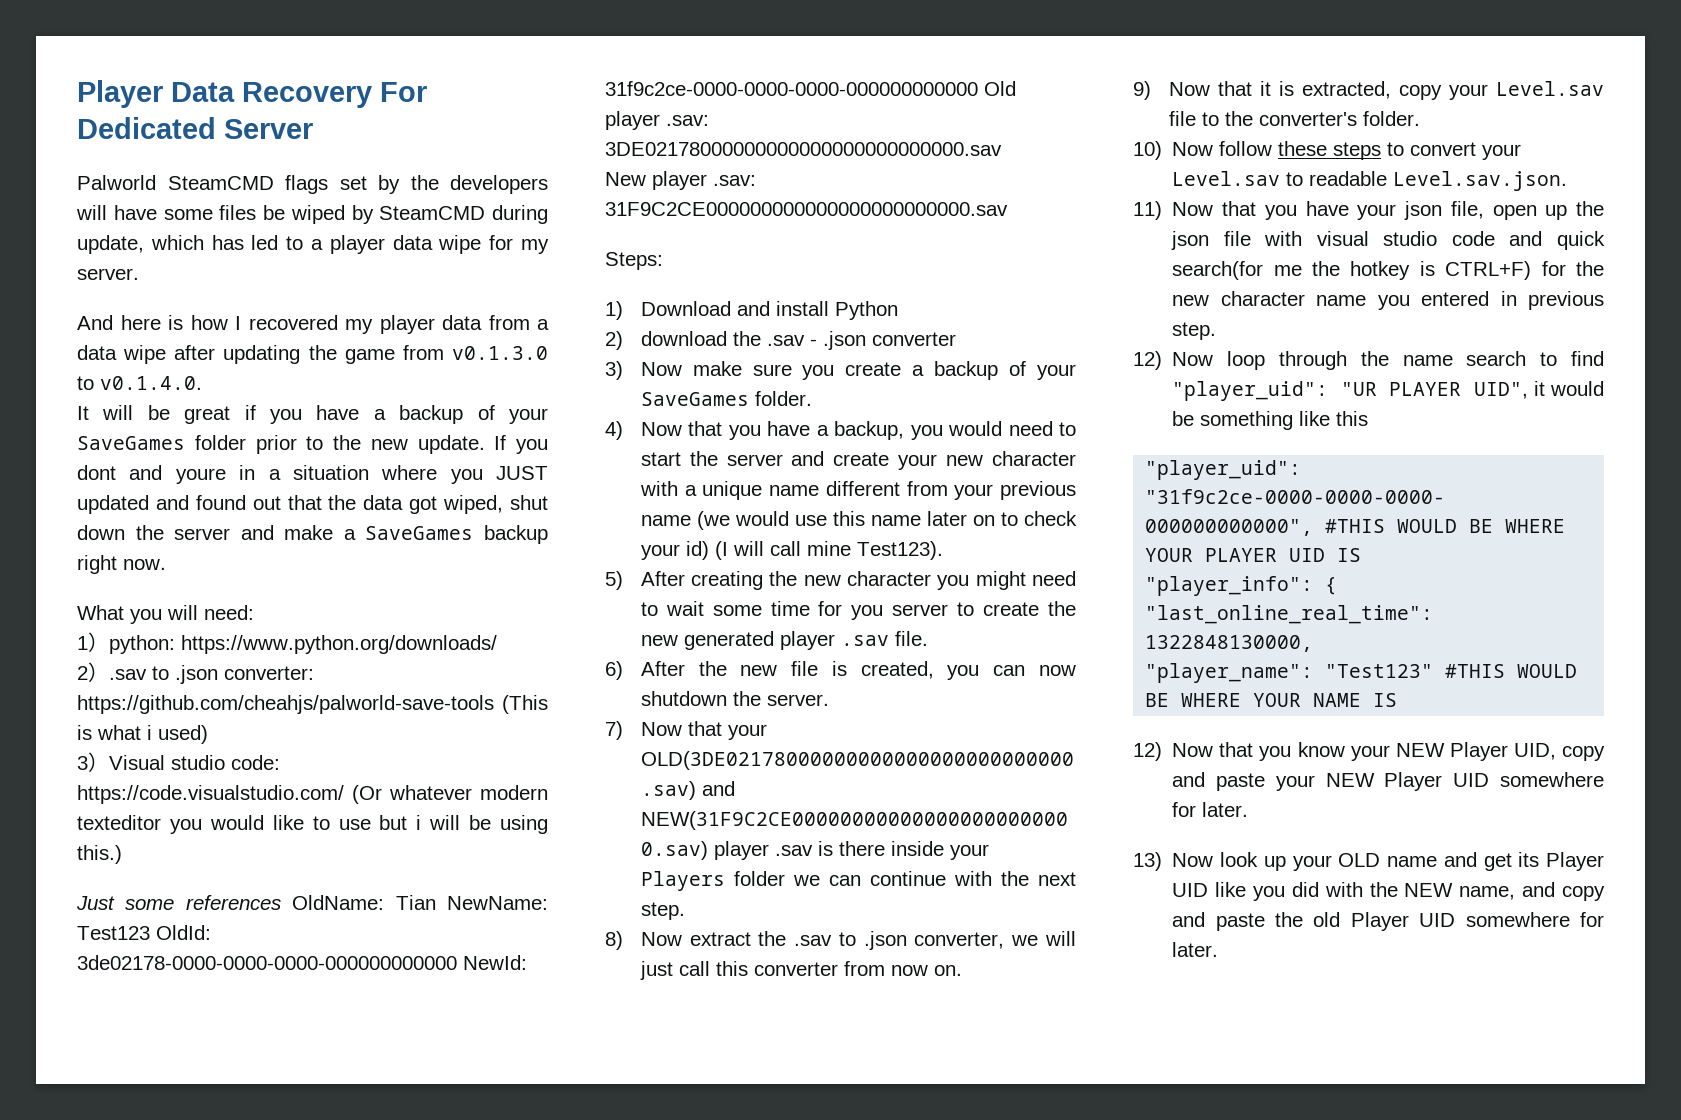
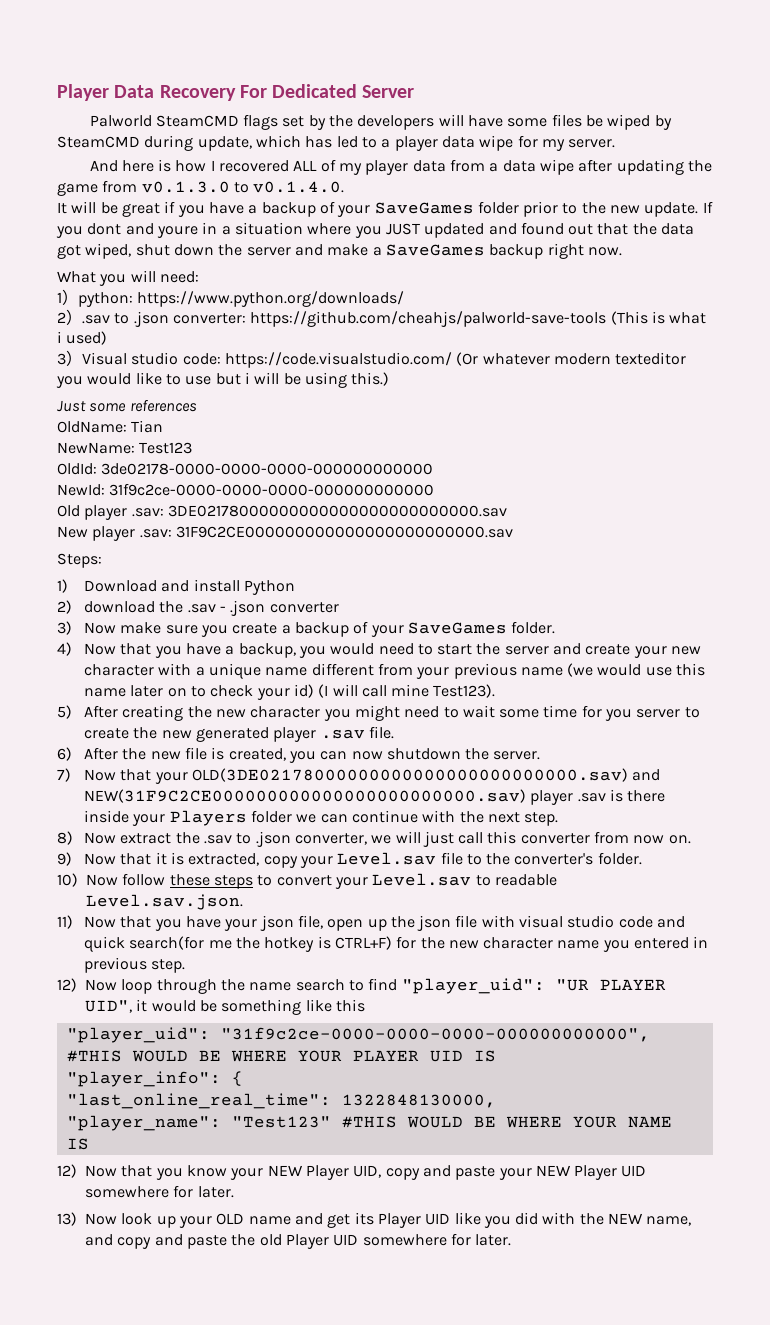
- And here is how I recovered my player data from a data wipe after updating the game from v0.1.3.0 to v0.1.4.0.
+ And here is how I recovered ALL of my player data from a data wipe after updating the game from v0.1.3.0 to v0.1.4.0.
- Just some references OldName: Tian NewName: Test123 OldId: 3de02178-0000-0000-0000-000000000000 NewId: 31f9c2ce-0000-0000-0000-000000000000 Old player .sav: 3DE02178000000000000000000000000.sav
+ Just some references
+ OldName: Tian
+ NewName: Test123
+ OldId: 3de02178-0000-0000-0000-000000000000
+ NewId: 31f9c2ce-0000-0000-0000-000000000000
+ Old player .sav: 3DE02178000000000000000000000000.sav

